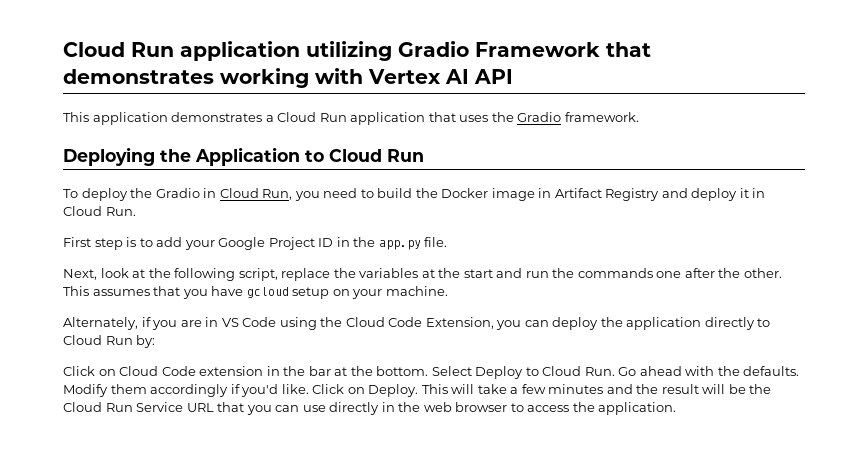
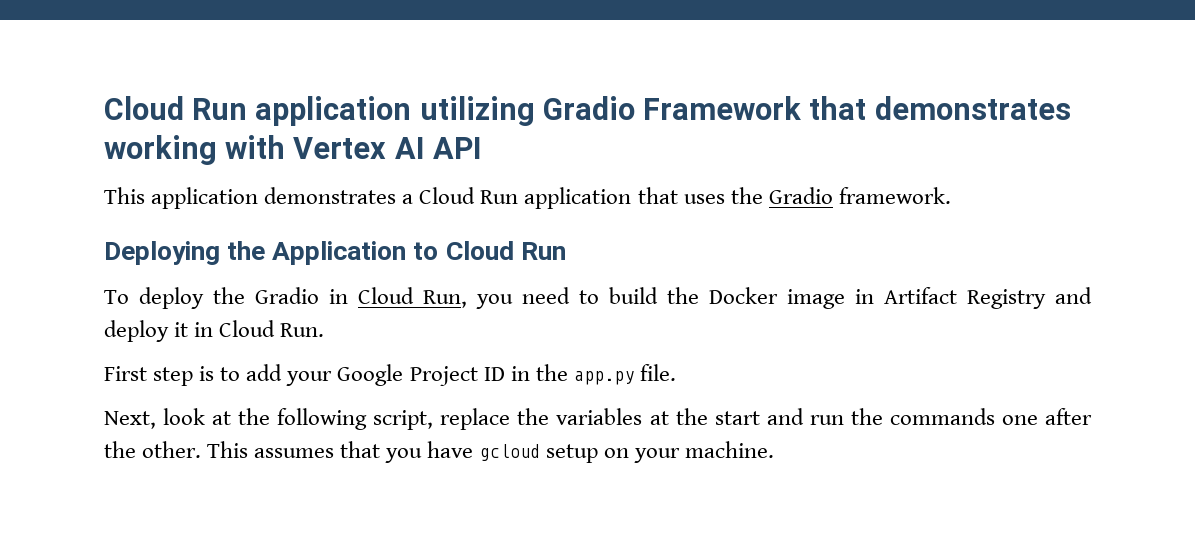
- Alternately, if you are in VS Code using the Cloud Code Extension, you can deploy the application directly to Cloud Run by:
- Click on Cloud Code extension in the bar at the bottom. Select Deploy to Cloud Run. Go ahead with the defaults. Modify them accordingly if you'd like. Click on Deploy. This will take a few minutes and the result will be the Cloud Run Service URL that you can use directly in the web browser to access the application.

